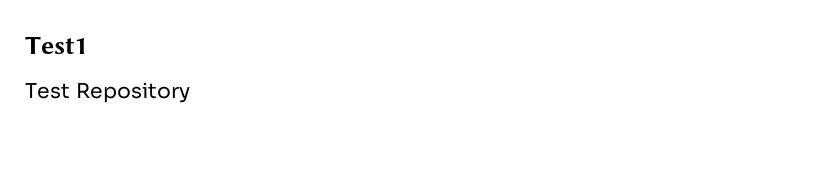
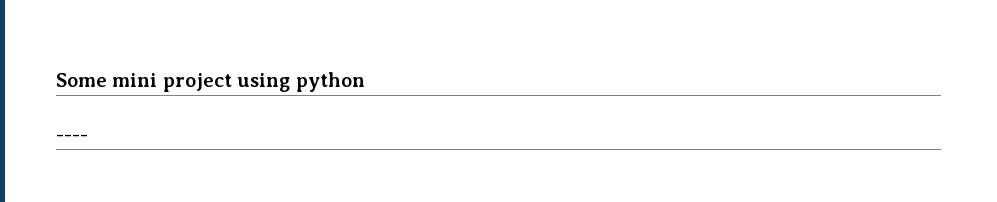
- Test1
- Test Repository
+ Some mini project using python
+ ----

